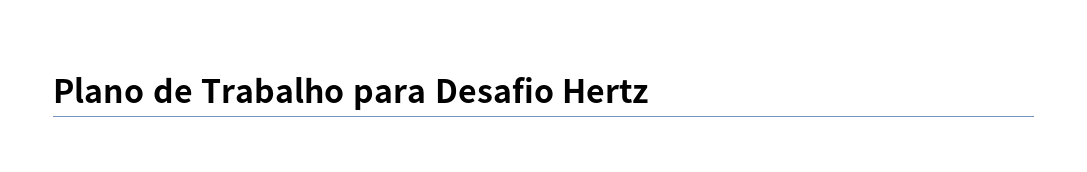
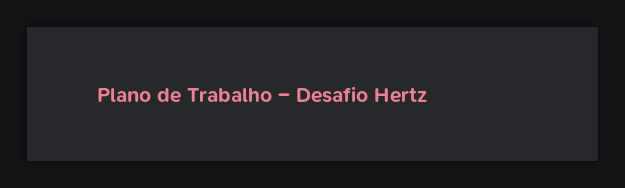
- Plano de Trabalho para Desafio Hertz
+ Plano de Trabalho – Desafio Hertz

